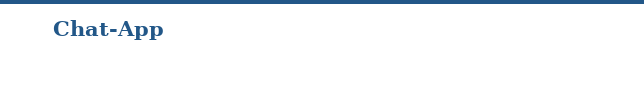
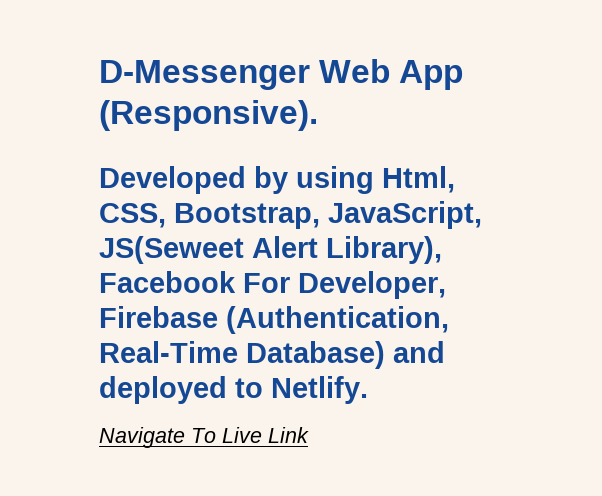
- Chat-App
+ D-Messenger Web App (Responsive).
+ Developed by using Html, CSS, Bootstrap, JavaScript, JS(Seweet Alert Library), Facebook For Developer, Firebase (Authentication, Real-Time Database) and deployed to Netlify.
+ Navigate To Live Link

